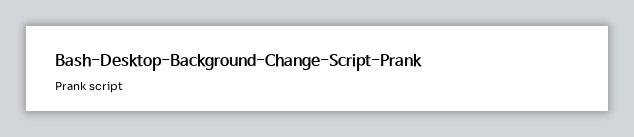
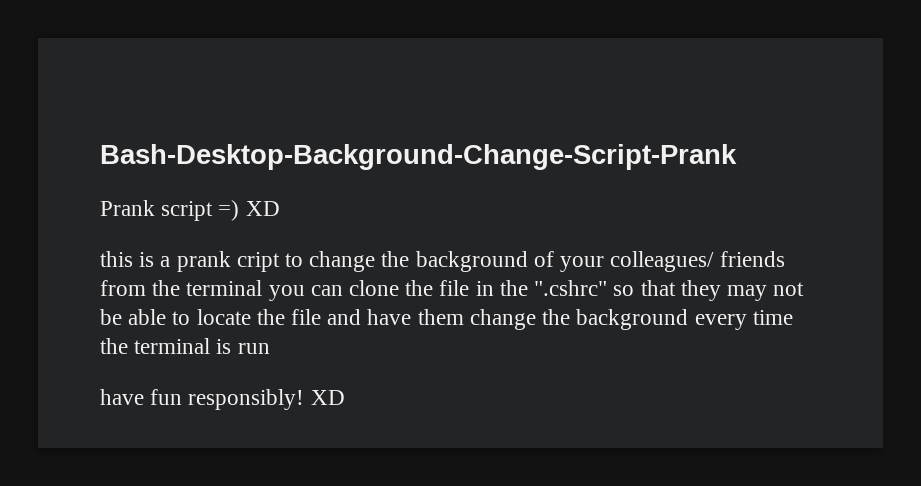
- Prank script
+ Prank script =) XD
+ this is a prank cript to change the background of your colleagues/ friends from the terminal you can clone the file in the ".cshrc" so that they may not be able to locate the file and have them change the background every time the terminal is run
+ have fun responsibly! XD

